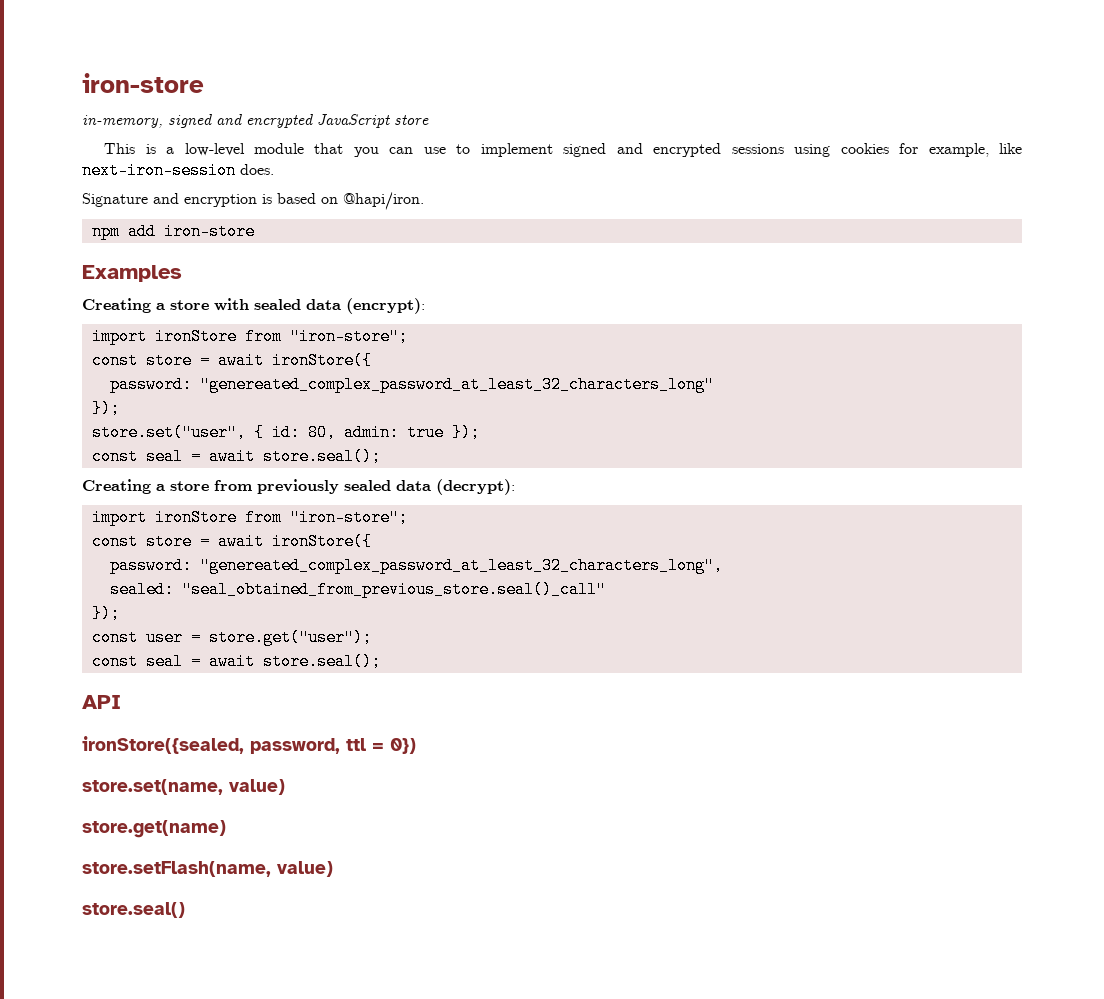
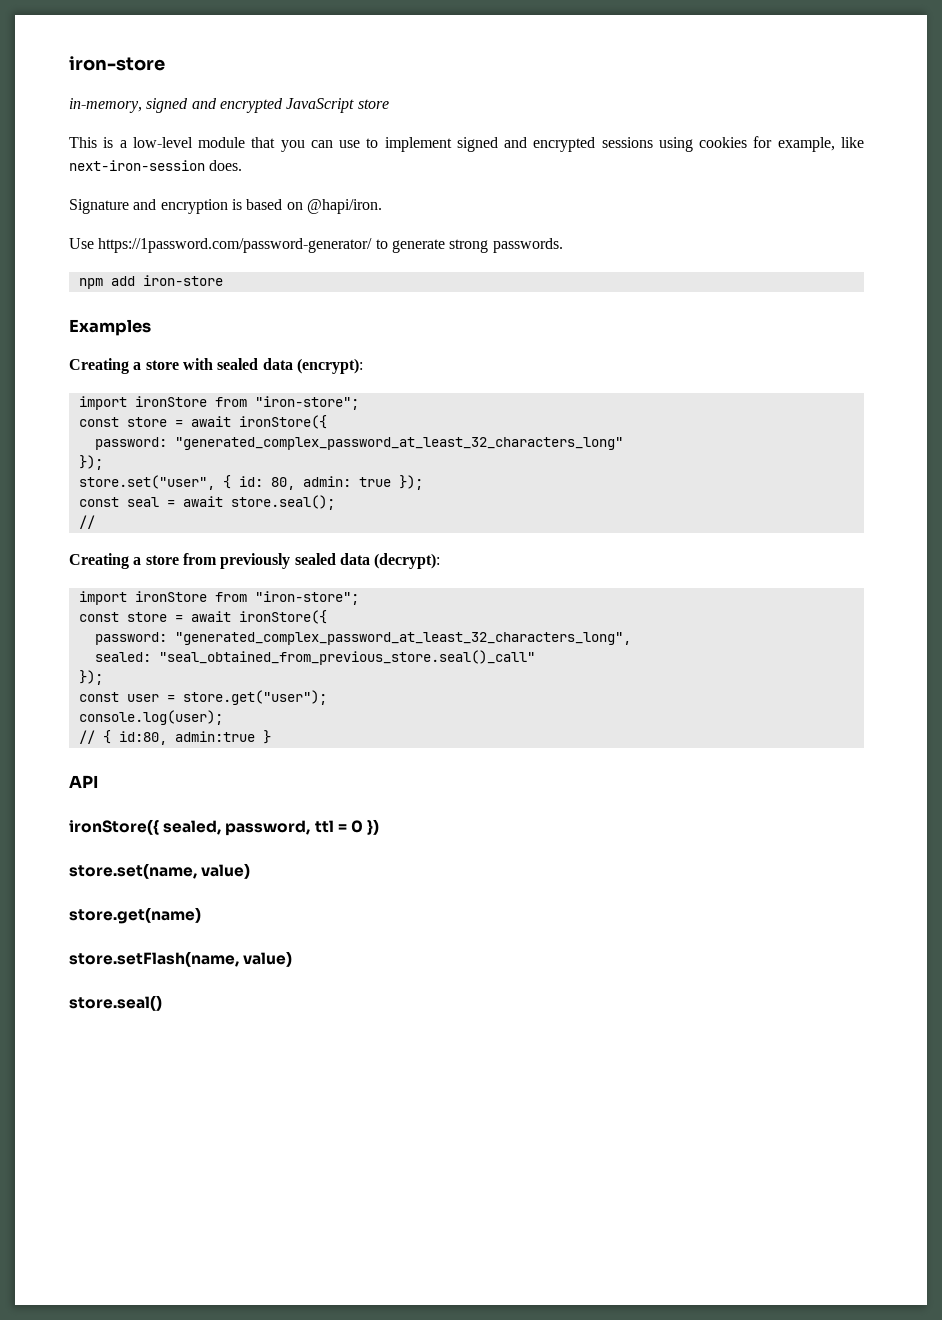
+ Use https://1password.com/password-generator/ to generate strong passwords.
- password: "genereated_complex_password_at_least_32_characters_long"
+ password: "generated_complex_password_at_least_32_characters_long"
  store.set("user", { id: 80, admin: true });
  const seal = await store.seal();
+ //
- password: "genereated_complex_password_at_least_32_characters_long",
+ password: "generated_complex_password_at_least_32_characters_long",
  const user = store.get("user");
- const seal = await store.seal();
+ console.log(user);
+ // { id:80, admin:true }
- ironStore({sealed, password, ttl = 0})
+ ironStore({ sealed, password, ttl = 0 })

